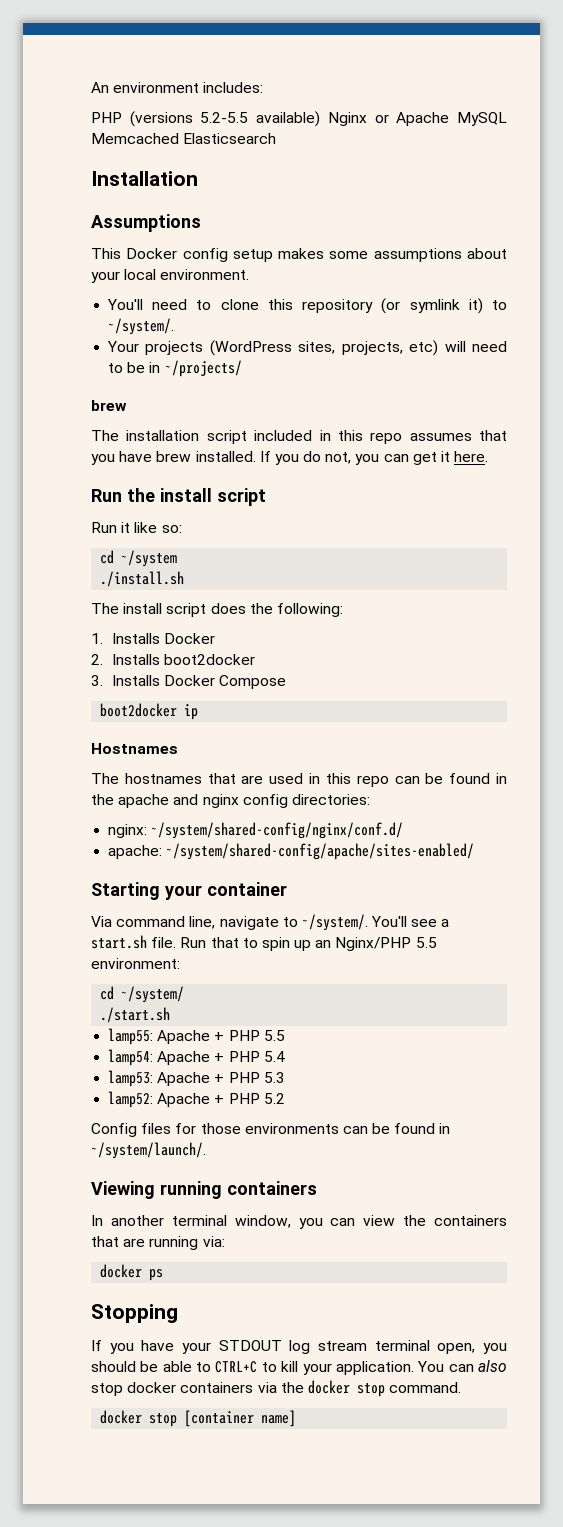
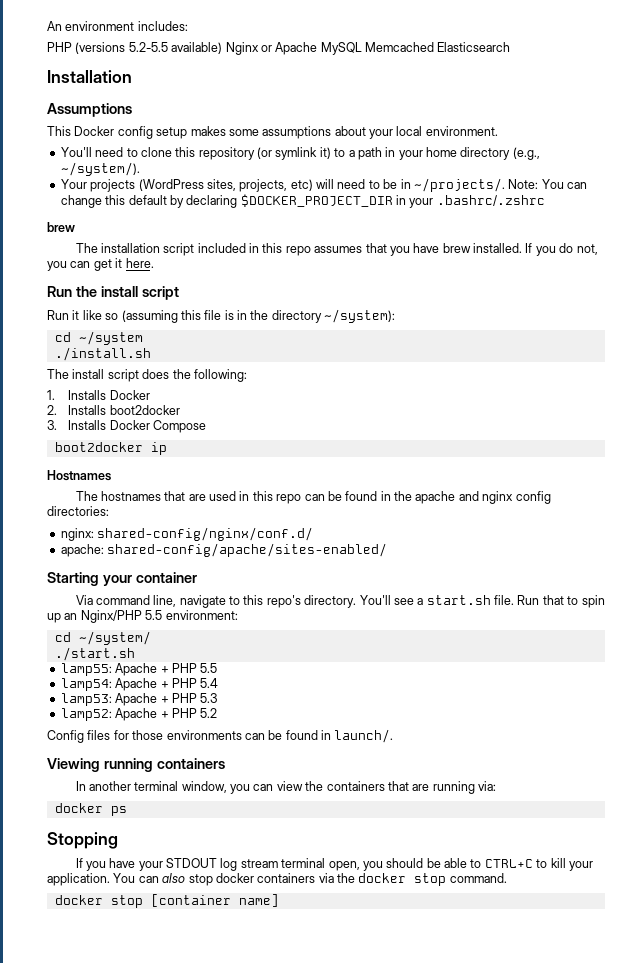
- You'll need to clone this repository (or symlink it) to ~/system/.
+ You'll need to clone this repository (or symlink it) to a path in your home directory (e.g., ~/system/).
- Your projects (WordPress sites, projects, etc) will need to be in ~/projects/
+ Your projects (WordPress sites, projects, etc) will need to be in ~/projects/. Note: You can change this default by declaring $DOCKER_PROJECT_DIR in your .bashrc/.zshrc
- Run it like so:
+ Run it like so (assuming this file is in the directory ~/system):
- nginx: ~/system/shared-config/nginx/conf.d/
+ nginx: shared-config/nginx/conf.d/
- apache: ~/system/shared-config/apache/sites-enabled/
+ apache: shared-config/apache/sites-enabled/
- Via command line, navigate to ~/system/.
+ Via command line, navigate to this repo's directory.
- Config files for those environments can be found in ~/system/launch/.
+ Config files for those environments can be found in launch/.

